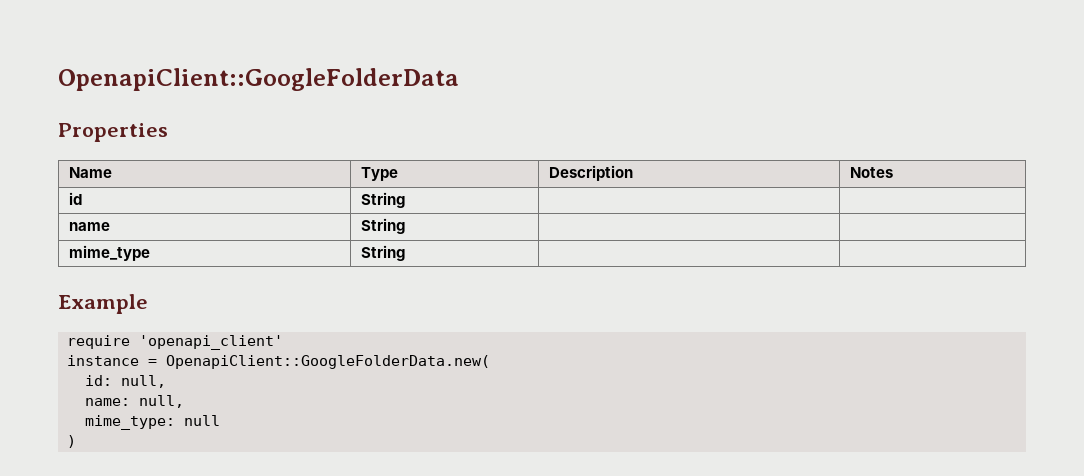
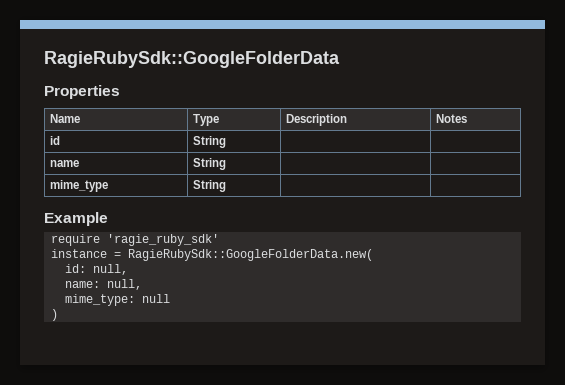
- OpenapiClient::GoogleFolderData
+ RagieRubySdk::GoogleFolderData
- require 'openapi_client'
+ require 'ragie_ruby_sdk'
- instance = OpenapiClient::GoogleFolderData.new(
+ instance = RagieRubySdk::GoogleFolderData.new(

